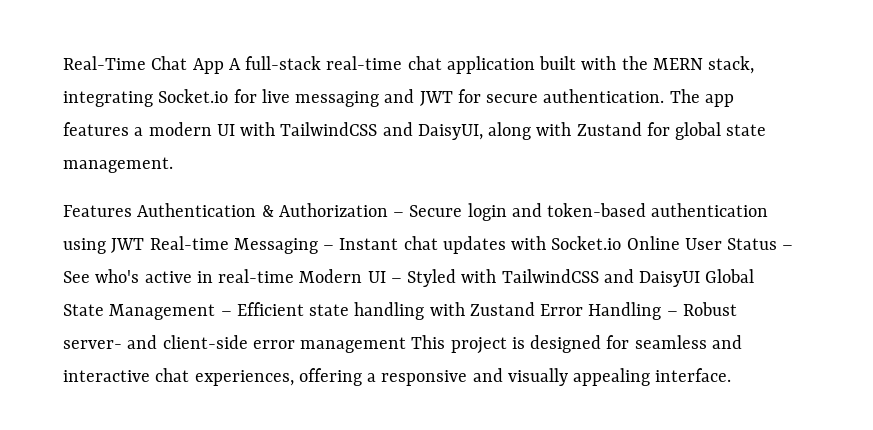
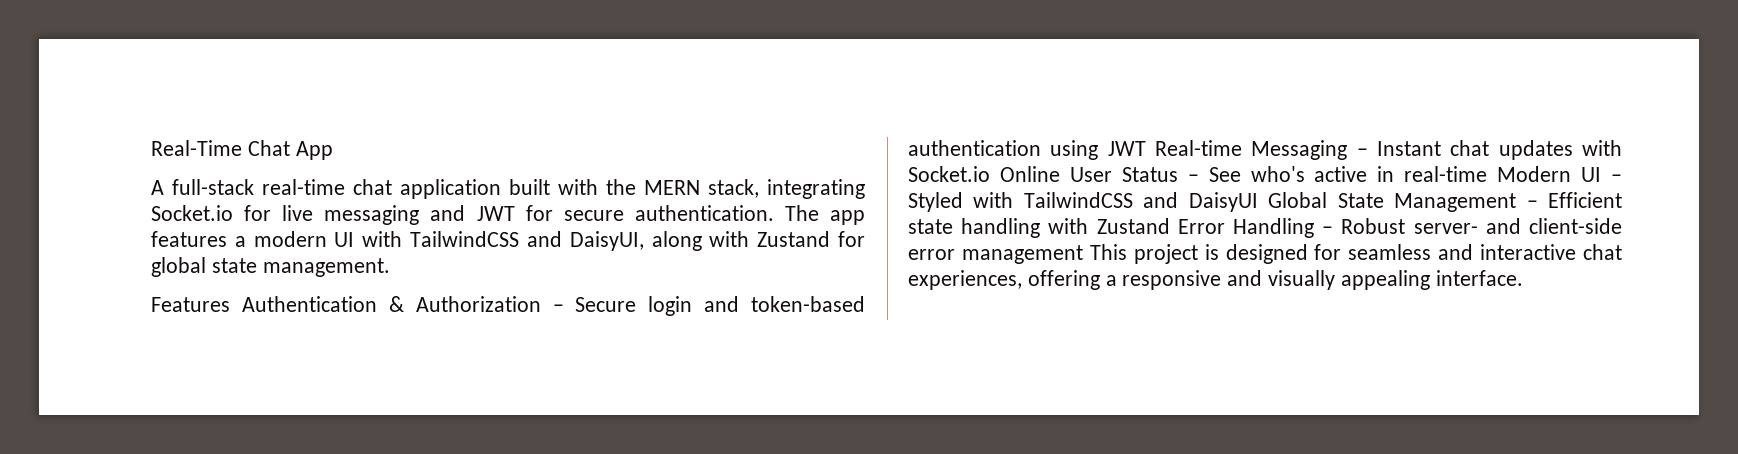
- Real-Time Chat App A full-stack real-time chat application built with the MERN stack, integrating Socket.io for live messaging and JWT for secure authentication.
+ Real-Time Chat App
+ A full-stack real-time chat application built with the MERN stack, integrating Socket.io for live messaging and JWT for secure authentication.

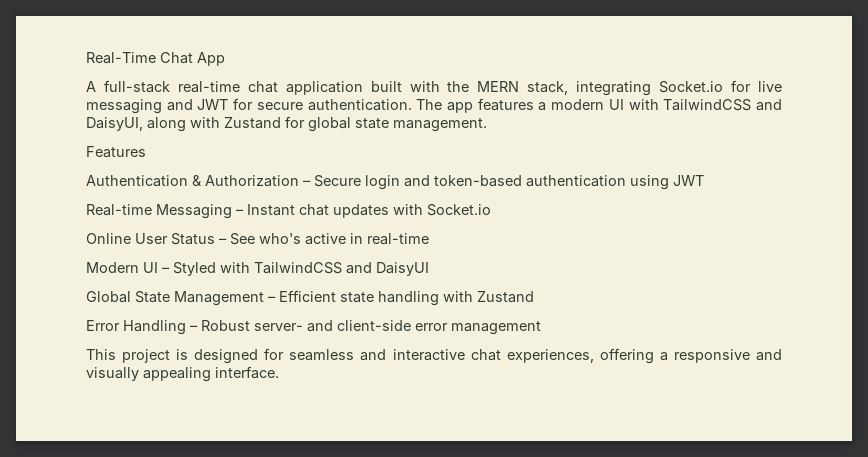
- Features Authentication & Authorization – Secure login and token-based authentication using JWT Real-time Messaging – Instant chat updates with Socket.io Online User Status – See who's active in real-time Modern UI – Styled with TailwindCSS and DaisyUI Global State Management – Efficient state handling with Zustand Error Handling – Robust server- and client-side error management This project is designed for seamless and interactive chat experiences, offering a responsive and visually appealing interface.
+ Features
+ Authentication & Authorization – Secure login and token-based authentication using JWT
+ Real-time Messaging – Instant chat updates with Socket.io
+ Online User Status – See who's active in real-time
+ Modern UI – Styled with TailwindCSS and DaisyUI
+ Global State Management – Efficient state handling with Zustand
+ Error Handling – Robust server- and client-side error management
+ This project is designed for seamless and interactive chat experiences, offering a responsive and visually appealing interface.

